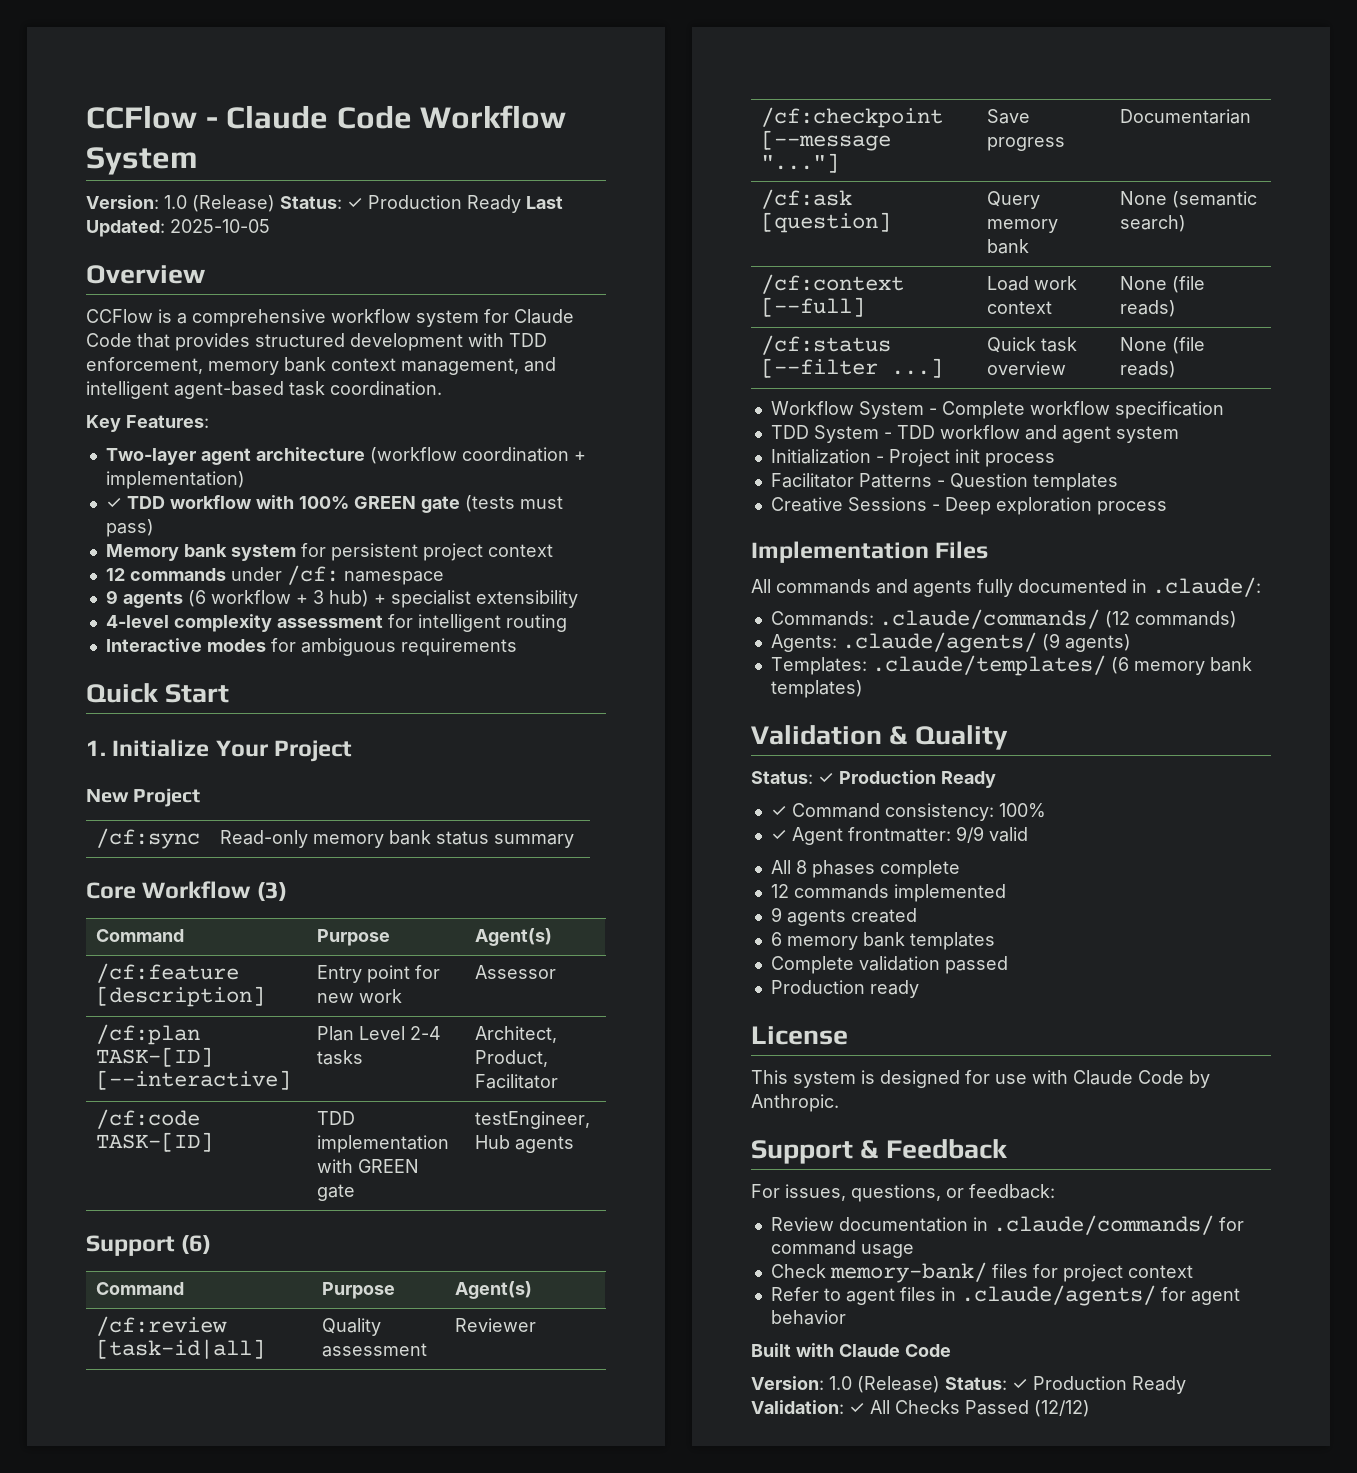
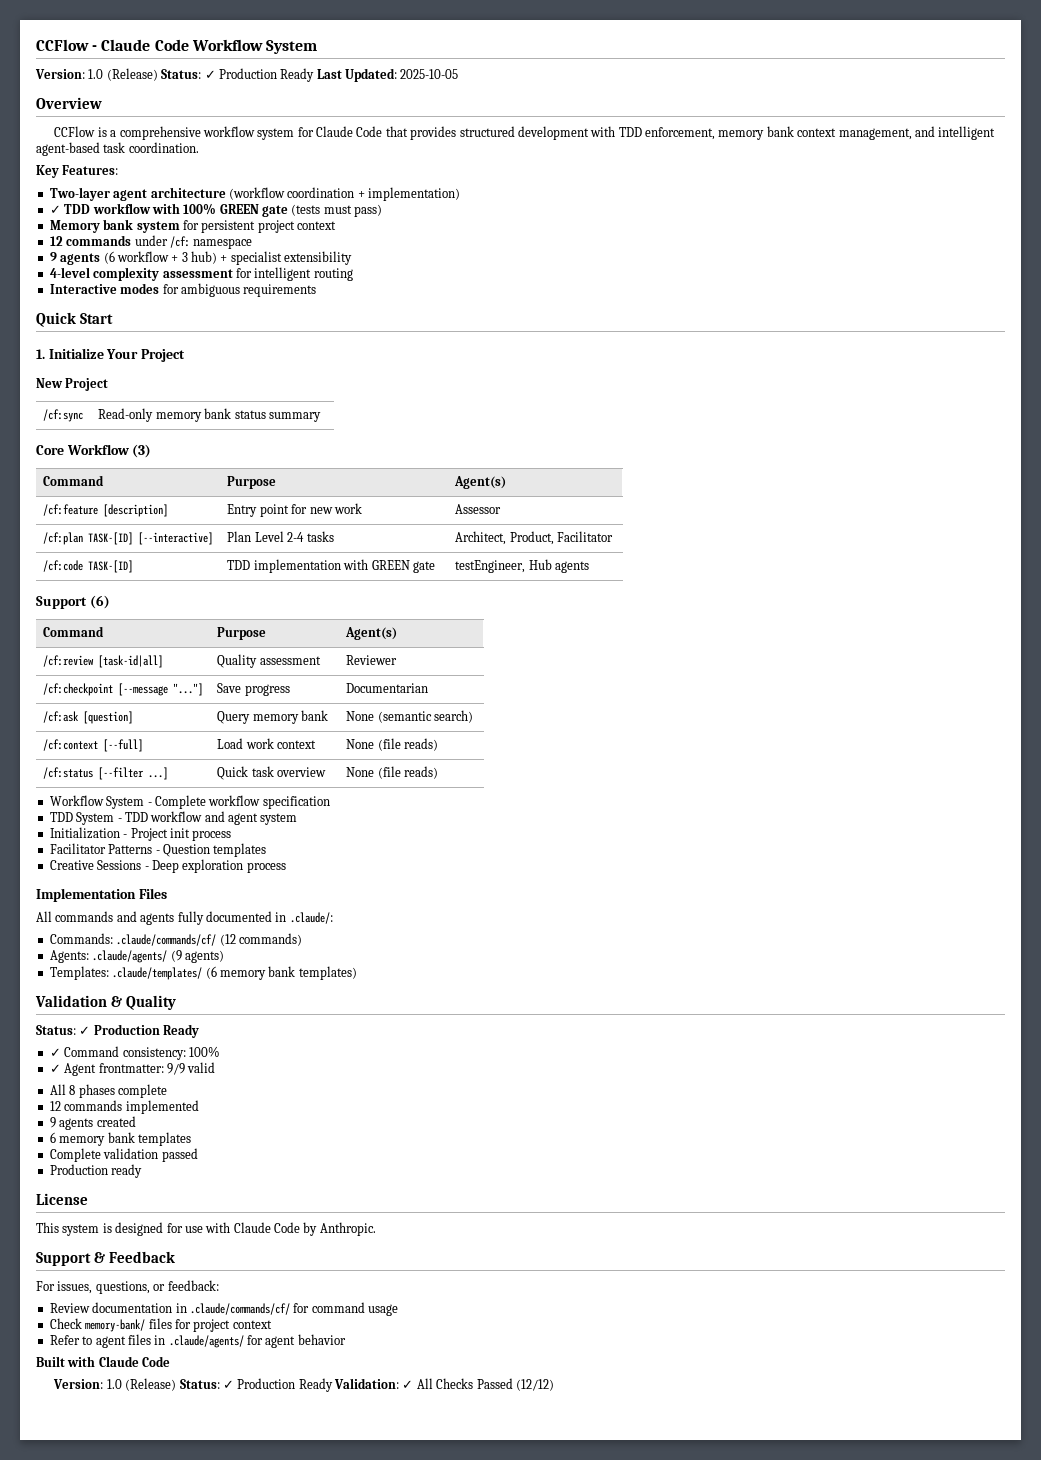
- Commands: .claude/commands/ (12 commands)
+ Commands: .claude/commands/cf/ (12 commands)
- Review documentation in .claude/commands/ for command usage
+ Review documentation in .claude/commands/cf/ for command usage

